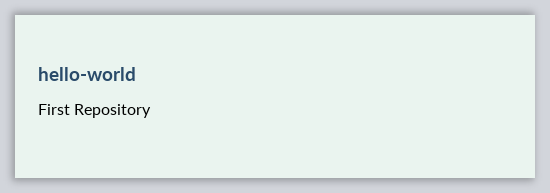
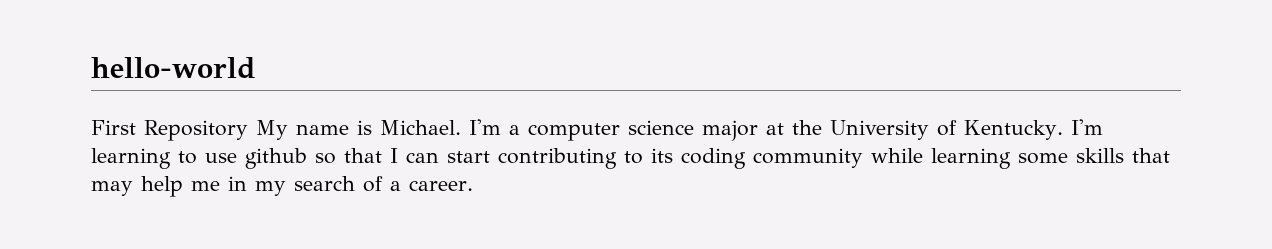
- First Repository
+ First Repository My name is Michael. I'm a computer science major at the University of Kentucky. I'm learning to use github so that I can start contributing to its coding community while learning some skills that may help me in my search of a career.

